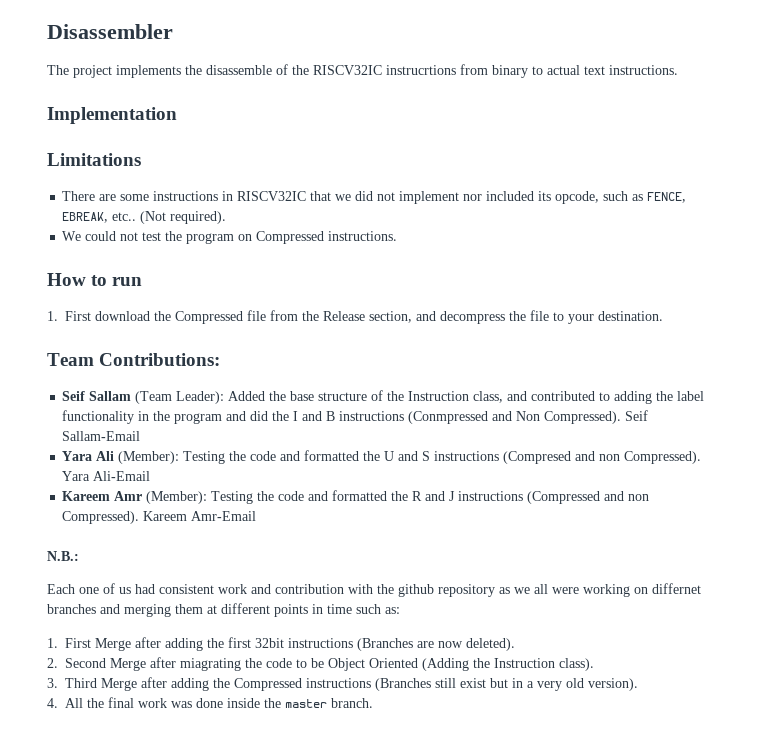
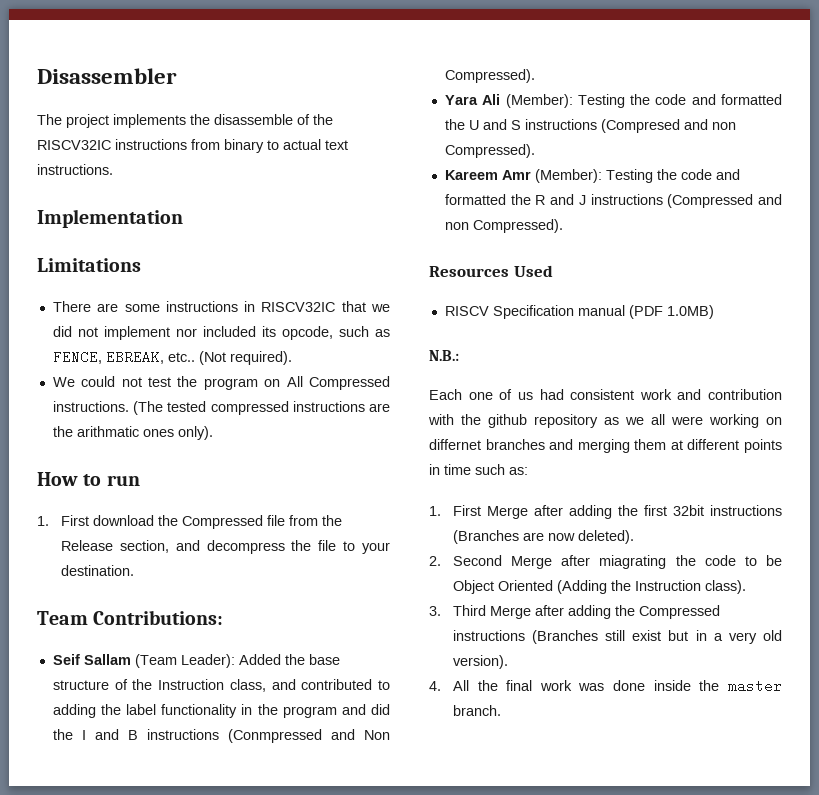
- The project implements the disassemble of the RISCV32IC instrucrtions from binary to actual text instructions.
+ The project implements the disassemble of the RISCV32IC instructions from binary to actual text instructions.
- We could not test the program on Compressed instructions.
+ We could not test the program on All Compressed instructions. (The tested compressed instructions are the arithmatic ones only).
- Seif Sallam-Email
- Yara Ali-Email
- Kareem Amr (Member): Testing the code and formatted the R and J instructions (Compressed and non Compressed). Kareem Amr-Email
+ Kareem Amr (Member): Testing the code and formatted the R and J instructions (Compressed and non Compressed).
+ Resources Used
+ RISCV Specification manual (PDF 1.0MB)

